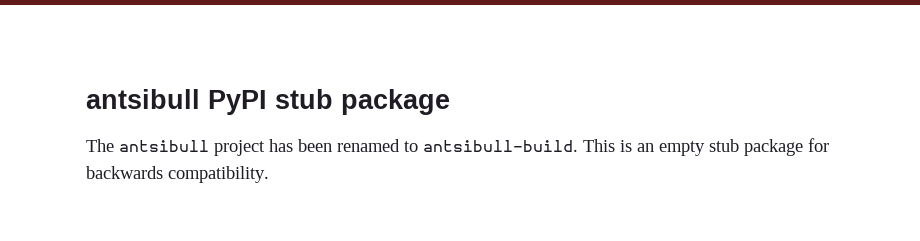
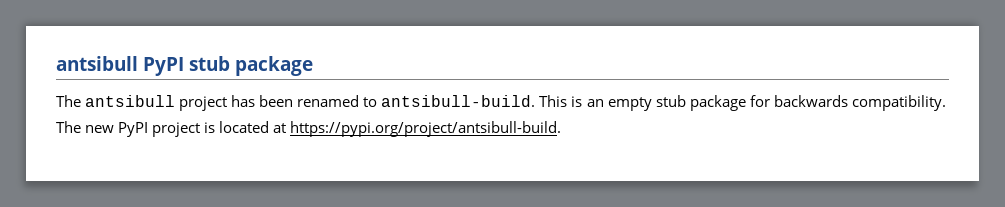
+ The new PyPI project is located at https://pypi.org/project/antsibull-build.

